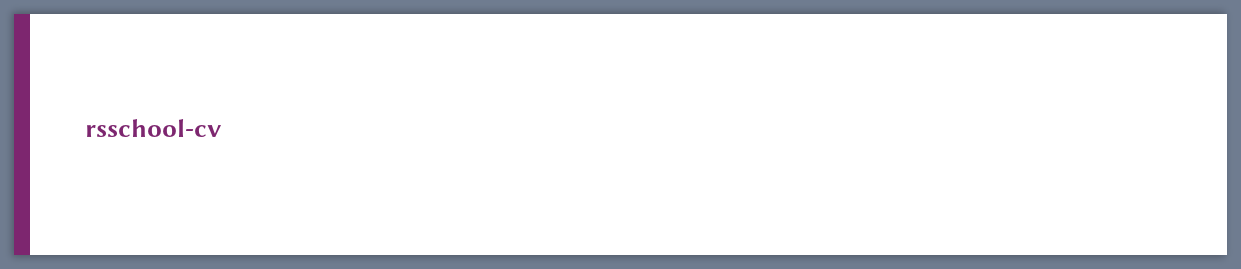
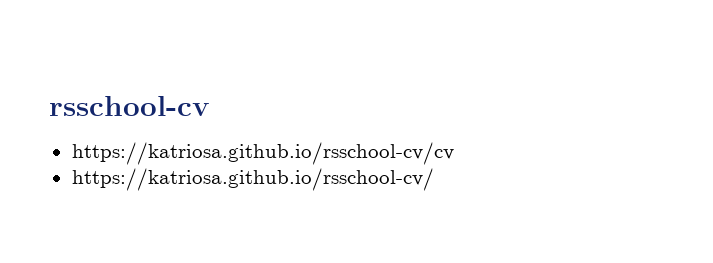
+ https://katriosa.github.io/rsschool-cv/cv
+ https://katriosa.github.io/rsschool-cv/

